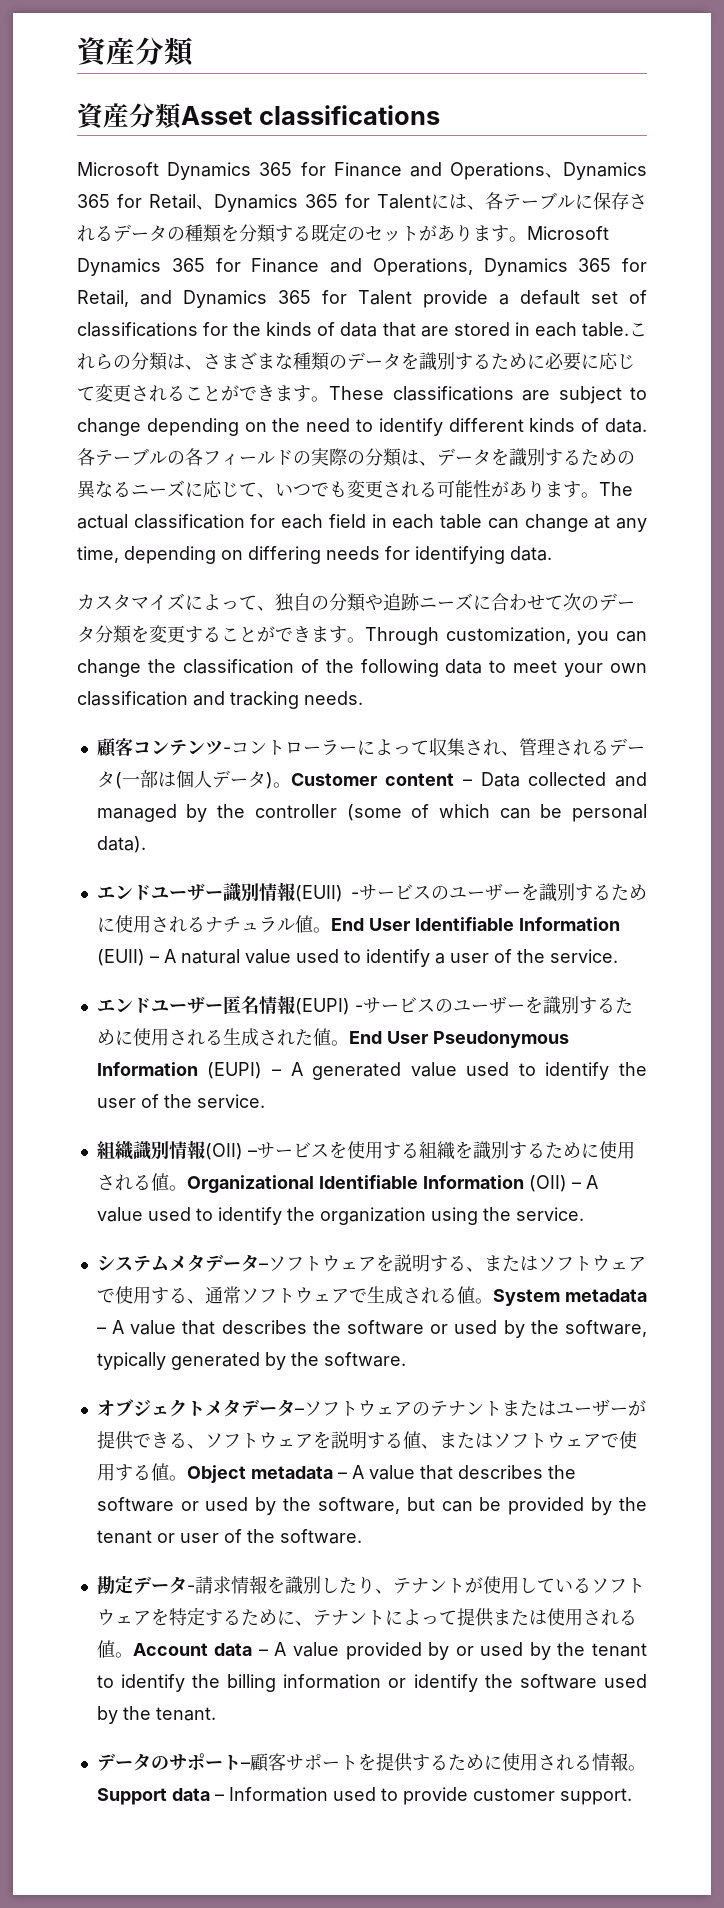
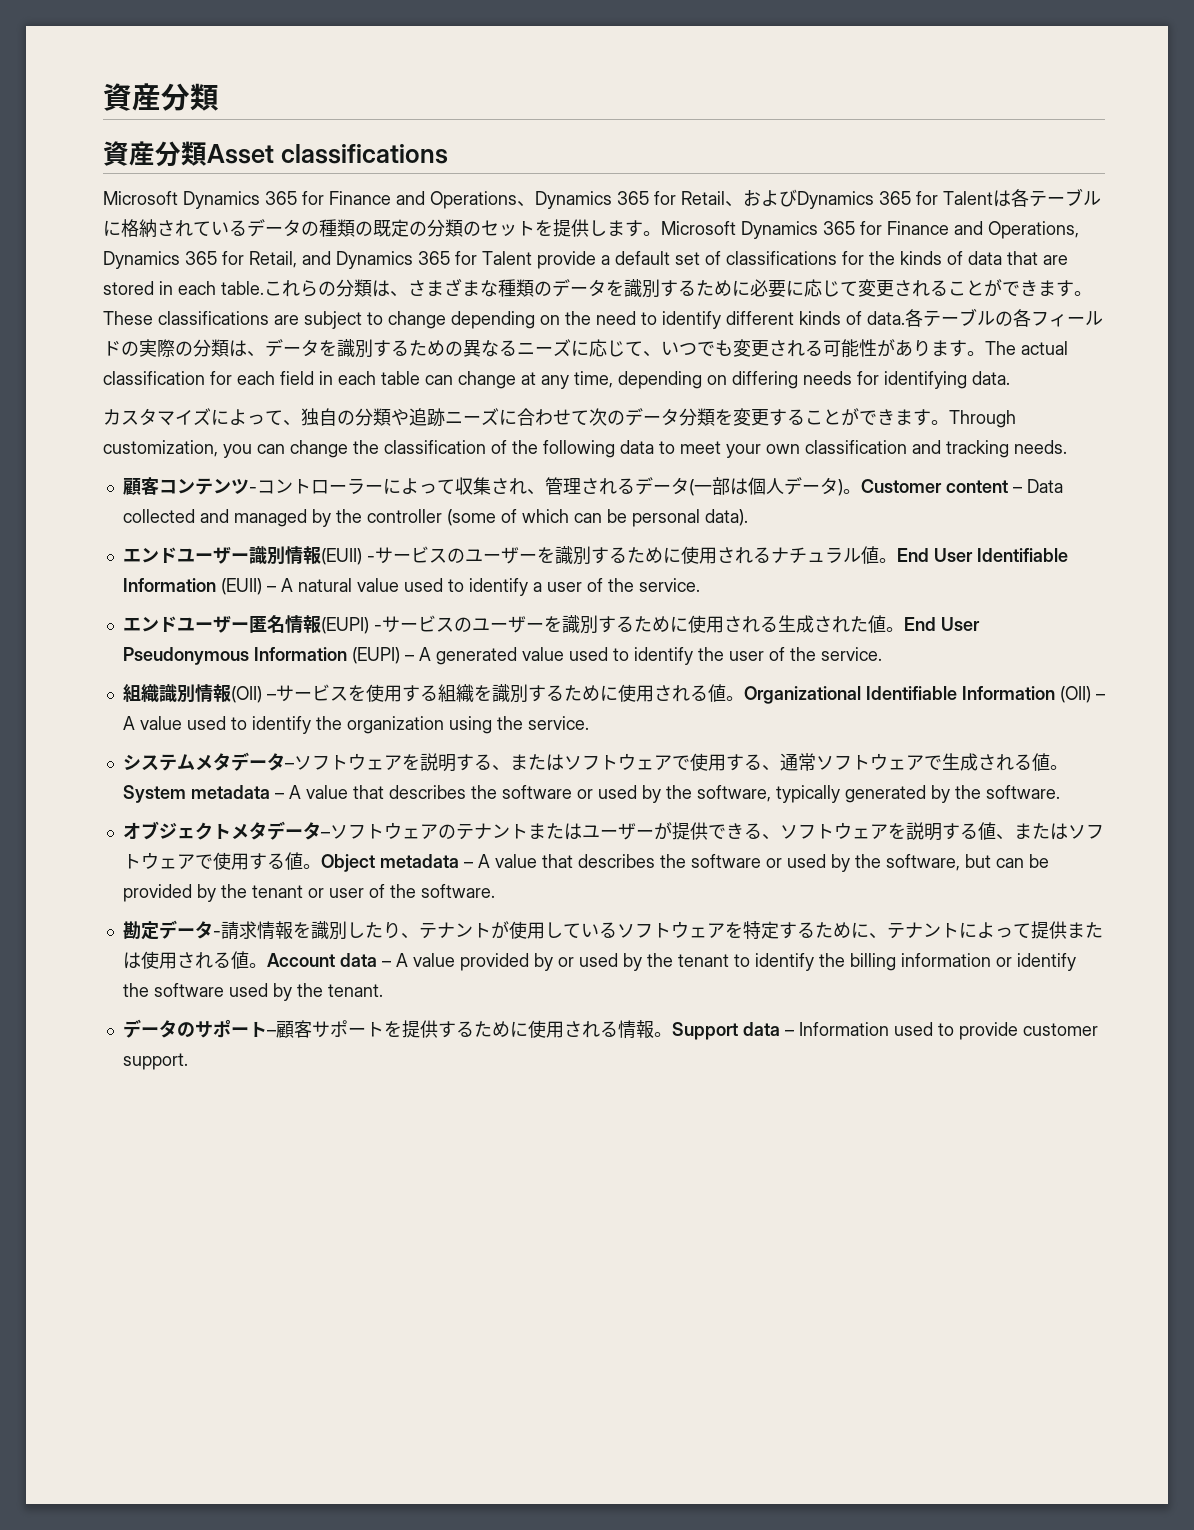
- Microsoft Dynamics 365 for Finance and Operations、Dynamics 365 for Retail、Dynamics 365 for Talentには、各テーブルに保存されるデータの種類を分類する既定のセットがあります。
+ Microsoft Dynamics 365 for Finance and Operations、Dynamics 365 for Retail、およびDynamics 365 for Talentは各テーブルに格納されているデータの種類の既定の分類のセットを提供します。

